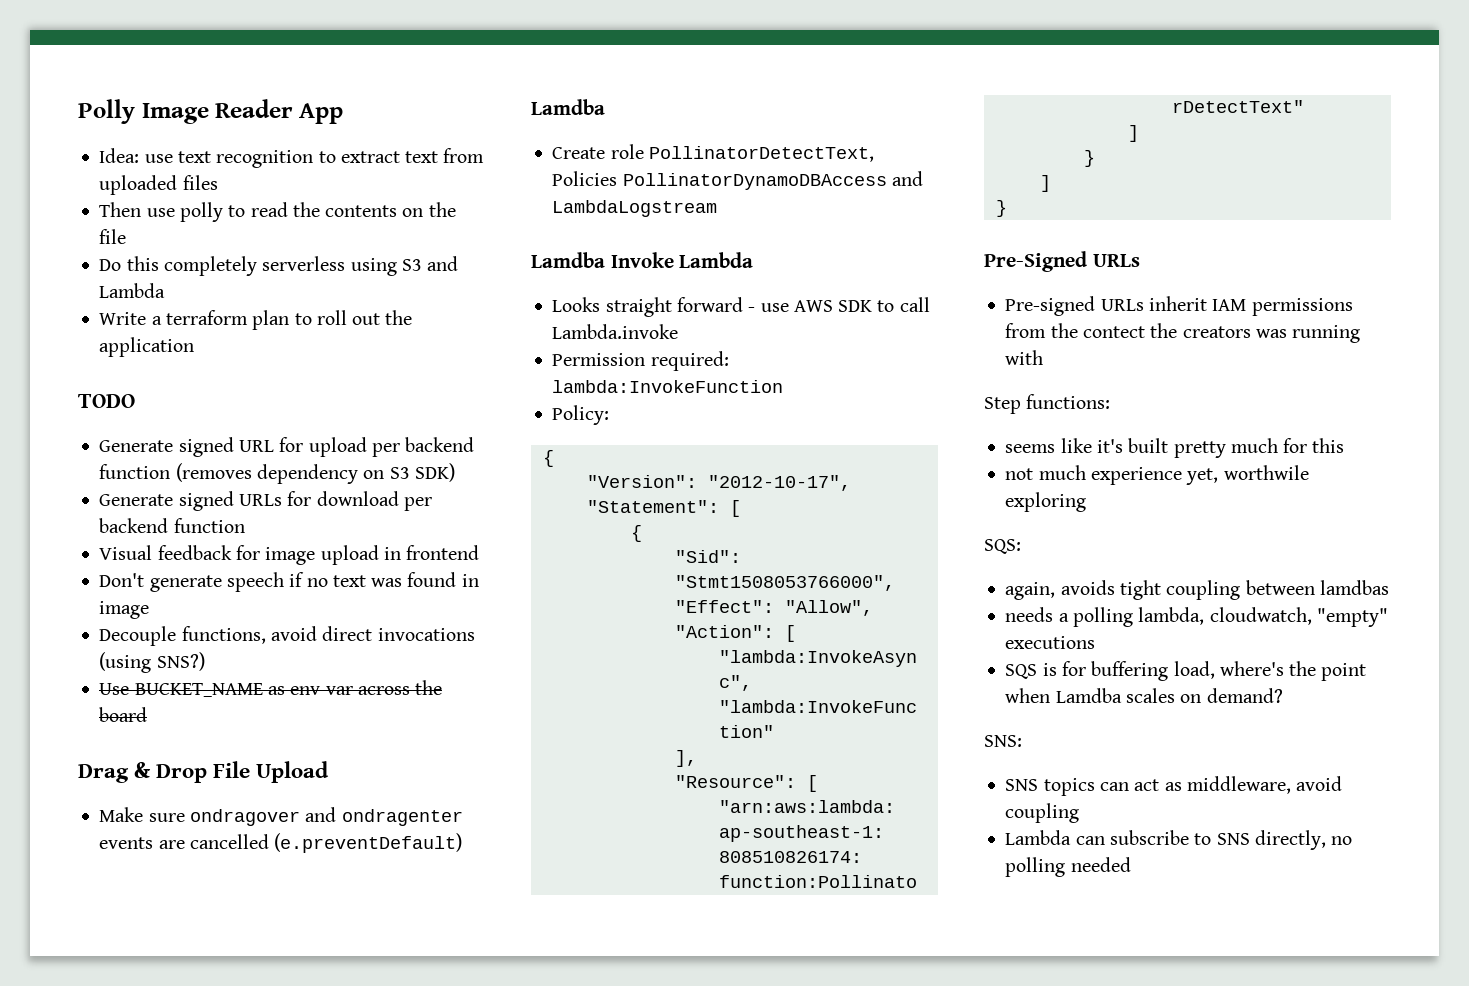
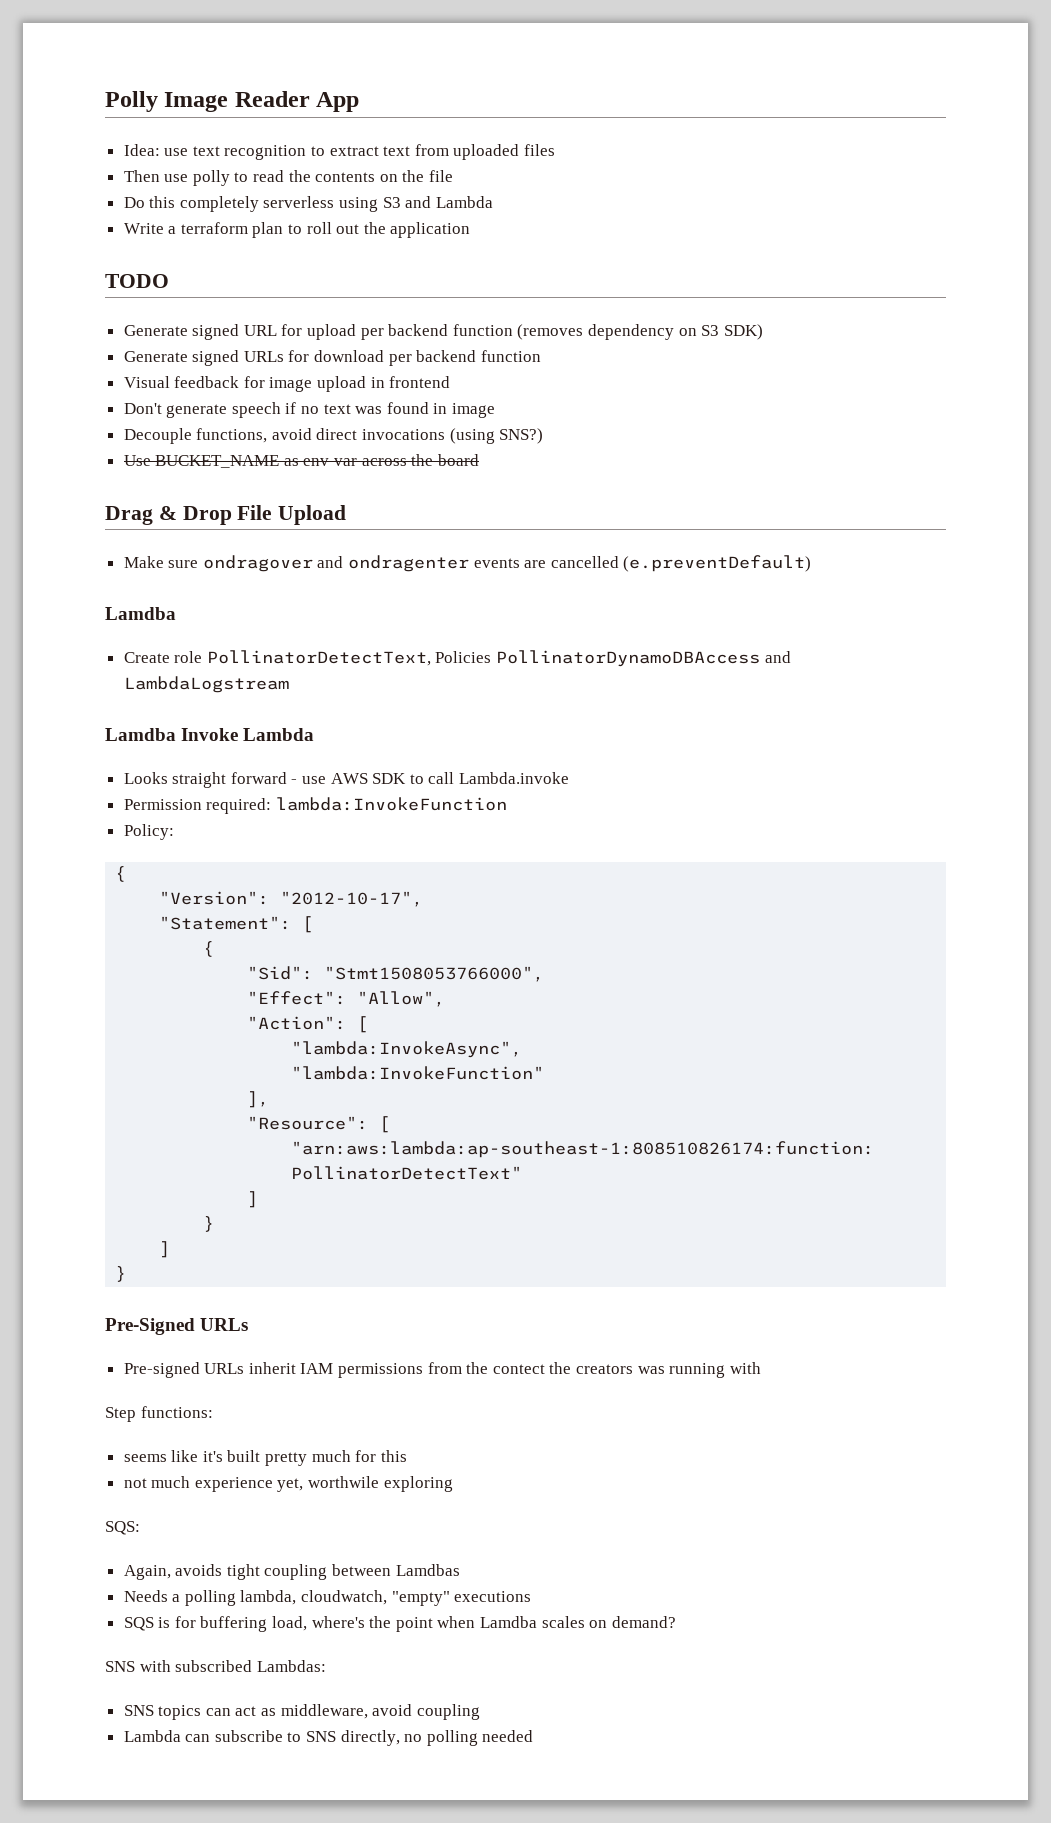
- again, avoids tight coupling between lamdbas
- needs a polling lambda, cloudwatch, "empty" executions
+ Again, avoids tight coupling between Lamdbas
+ Needs a polling lambda, cloudwatch, "empty" executions
- SNS:
+ SNS with subscribed Lambdas:

